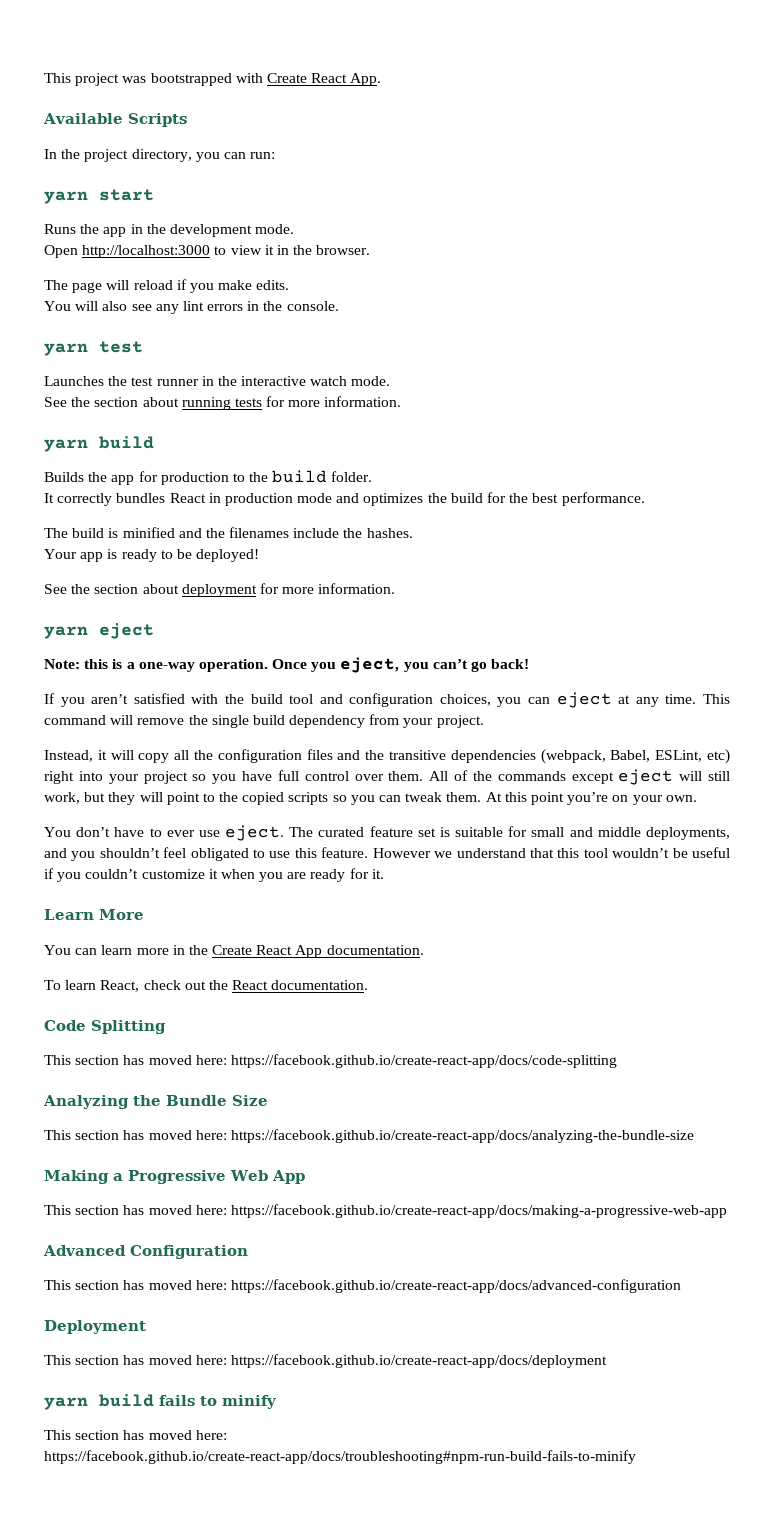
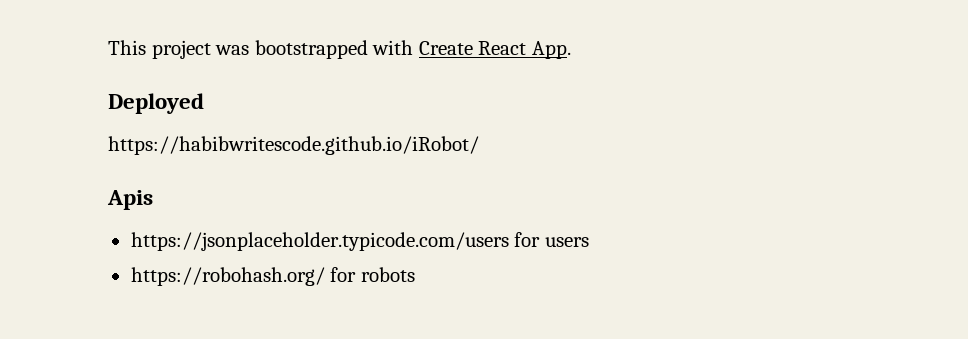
- Available Scripts
- In the project directory, you can run:
- yarn start
- Runs the app in the development mode.
- Open http://localhost:3000 to view it in the browser.
- The page will reload if you make edits.
- You will also see any lint errors in the console.
- yarn test
- Launches the test runner in the interactive watch mode.
- See the section about running tests for more information.
- yarn build
- Builds the app for production to the build folder.
- It correctly bundles React in production mode and optimizes the build for the best performance.
- The build is minified and the filenames include the hashes.
- Your app is ready to be deployed!
- See the section about deployment for more information.
- yarn eject
- Note: this is a one-way operation. Once you eject, you can’t go back!
- If you aren’t satisfied with the build tool and configuration choices, you can eject at any time. This command will remove the single build dependency from your project.
- Instead, it will copy all the configuration files and the transitive dependencies (webpack, Babel, ESLint, etc) right into your project so you have full control over them. All of the commands except eject will still work, but they will point to the copied scripts so you can tweak them. At this point you’re on your own.
- You don’t have to ever use eject. The curated feature set is suitable for small and middle deployments, and you shouldn’t feel obligated to use this feature. However we understand that this tool wouldn’t be useful if you couldn’t customize it when you are ready for it.
- Learn More
- You can learn more in the Create React App documentation.
- To learn React, check out the React documentation.
- Code Splitting
- This section has moved here: https://facebook.github.io/create-react-app/docs/code-splitting
- Analyzing the Bundle Size
- This section has moved here: https://facebook.github.io/create-react-app/docs/analyzing-the-bundle-size
- Making a Progressive Web App
- This section has moved here: https://facebook.github.io/create-react-app/docs/making-a-progressive-web-app
- Advanced Configuration
- This section has moved here: https://facebook.github.io/create-react-app/docs/advanced-configuration
- Deployment
- This section has moved here: https://facebook.github.io/create-react-app/docs/deployment
- yarn build fails to minify
- This section has moved here: https://facebook.github.io/create-react-app/docs/troubleshooting#npm-run-build-fails-to-minify
+ Deployed
+ https://habibwritescode.github.io/iRobot/
+ Apis
+ https://jsonplaceholder.typicode.com/users for users
+ https://robohash.org/ for robots

